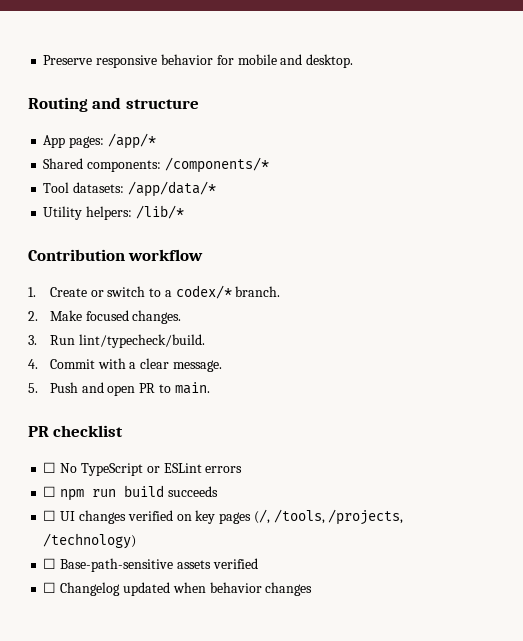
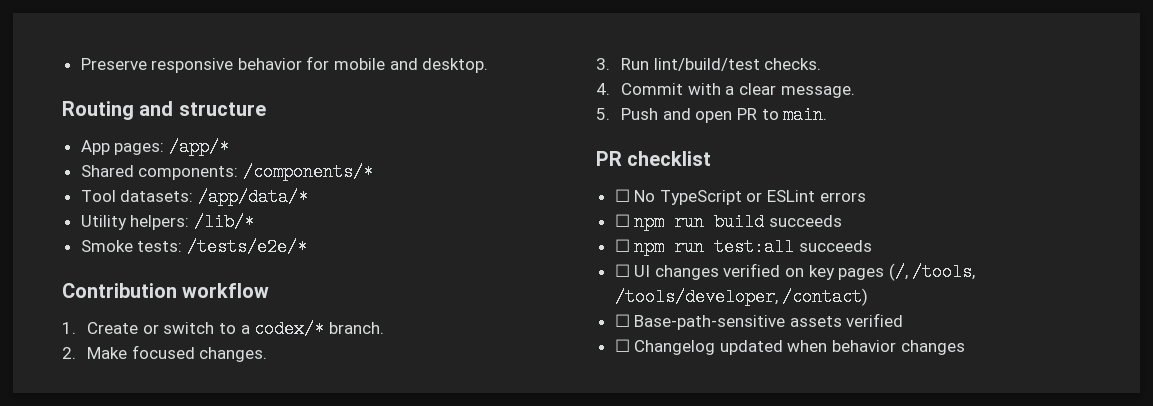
+ Smoke tests: /tests/e2e/*
- 3. Run lint/typecheck/build.
+ 3. Run lint/build/test checks.
+ ☐ npm run test:all succeeds
- ☐ UI changes verified on key pages (/, /tools, /projects, /technology)
+ ☐ UI changes verified on key pages (/, /tools, /tools/developer, /contact)

